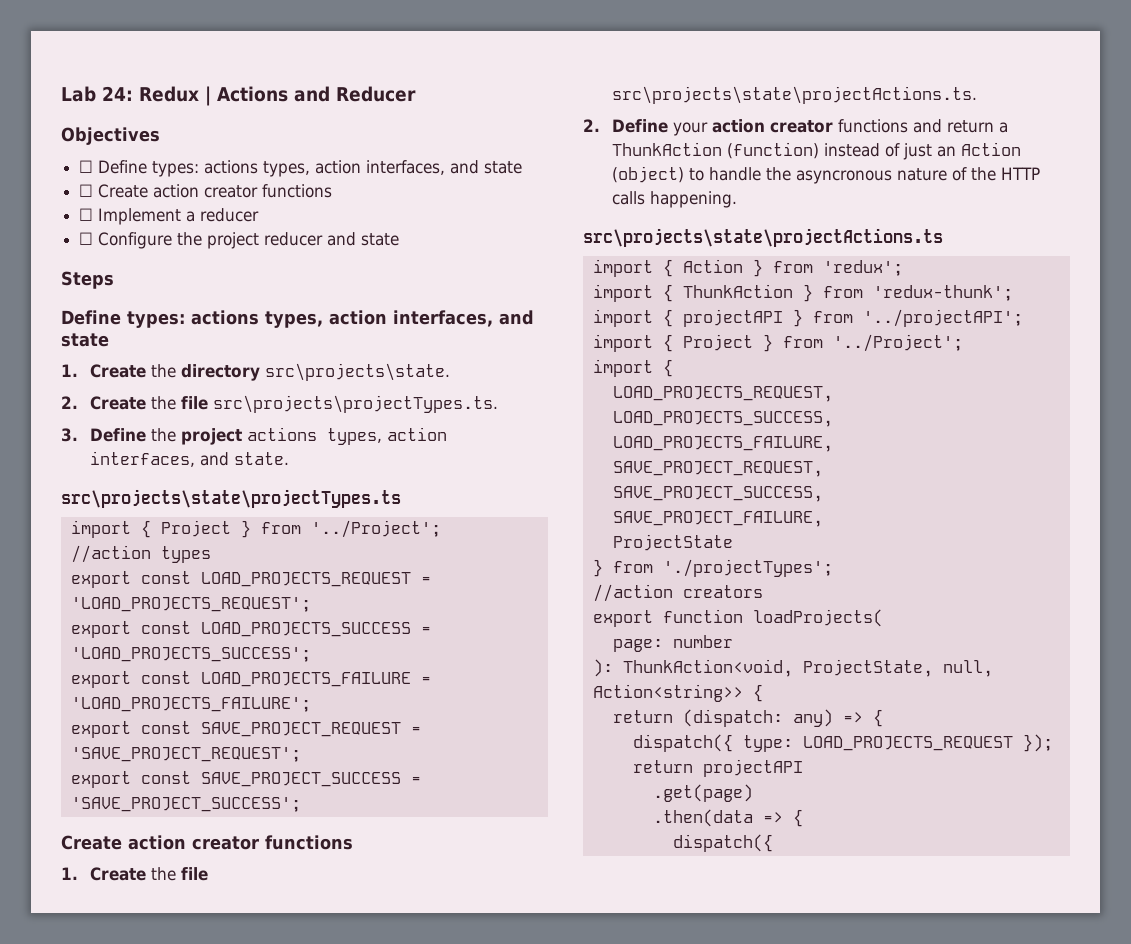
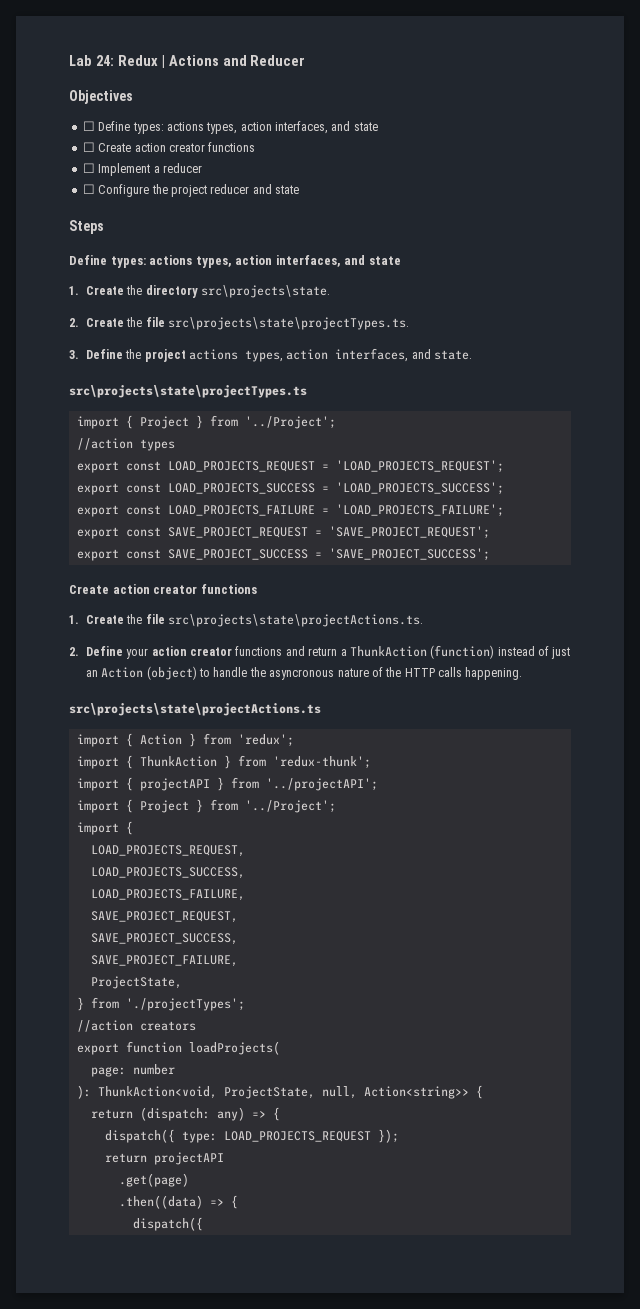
- 2. Create the file src\projects\projectTypes.ts.
+ 2. Create the file src\projects\state\projectTypes.ts.
  SAVE_PROJECT_FAILURE,
- ProjectState
+ ProjectState,
- .then(data => {
+ .then((data) => {

